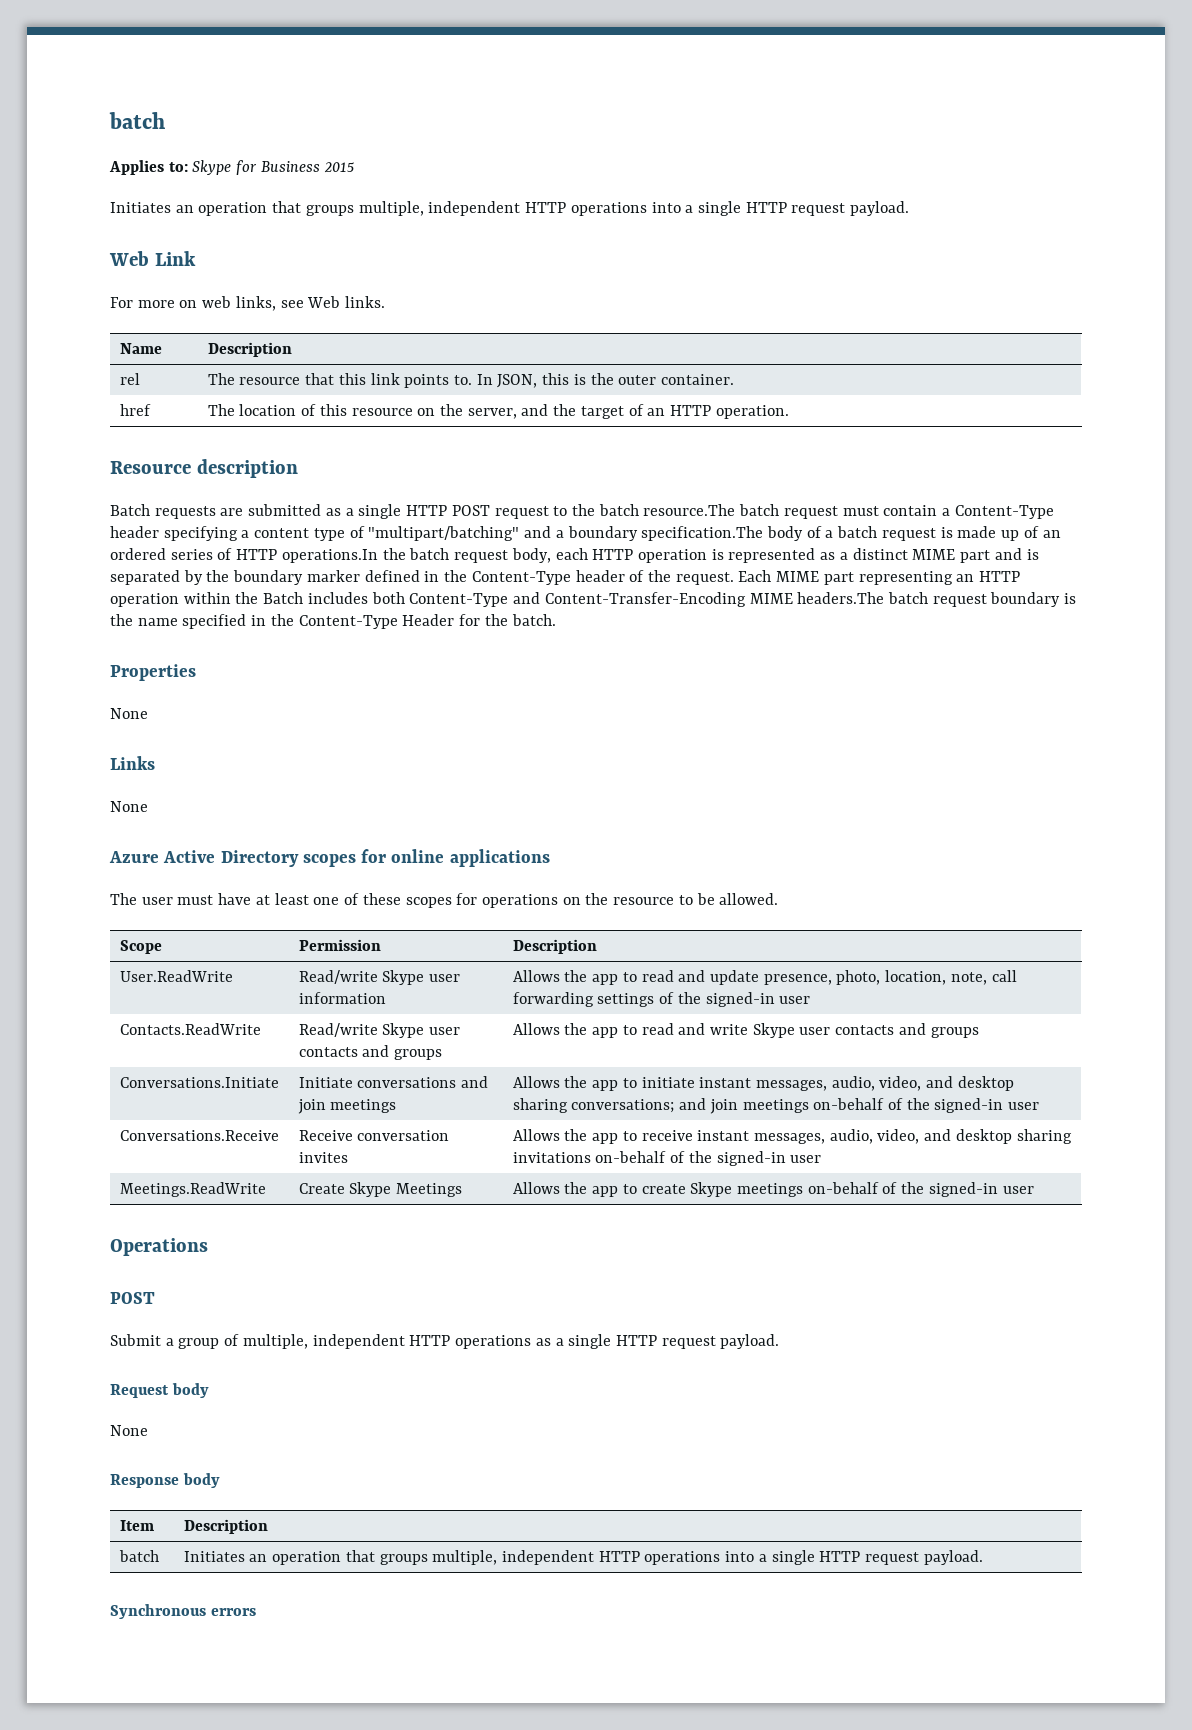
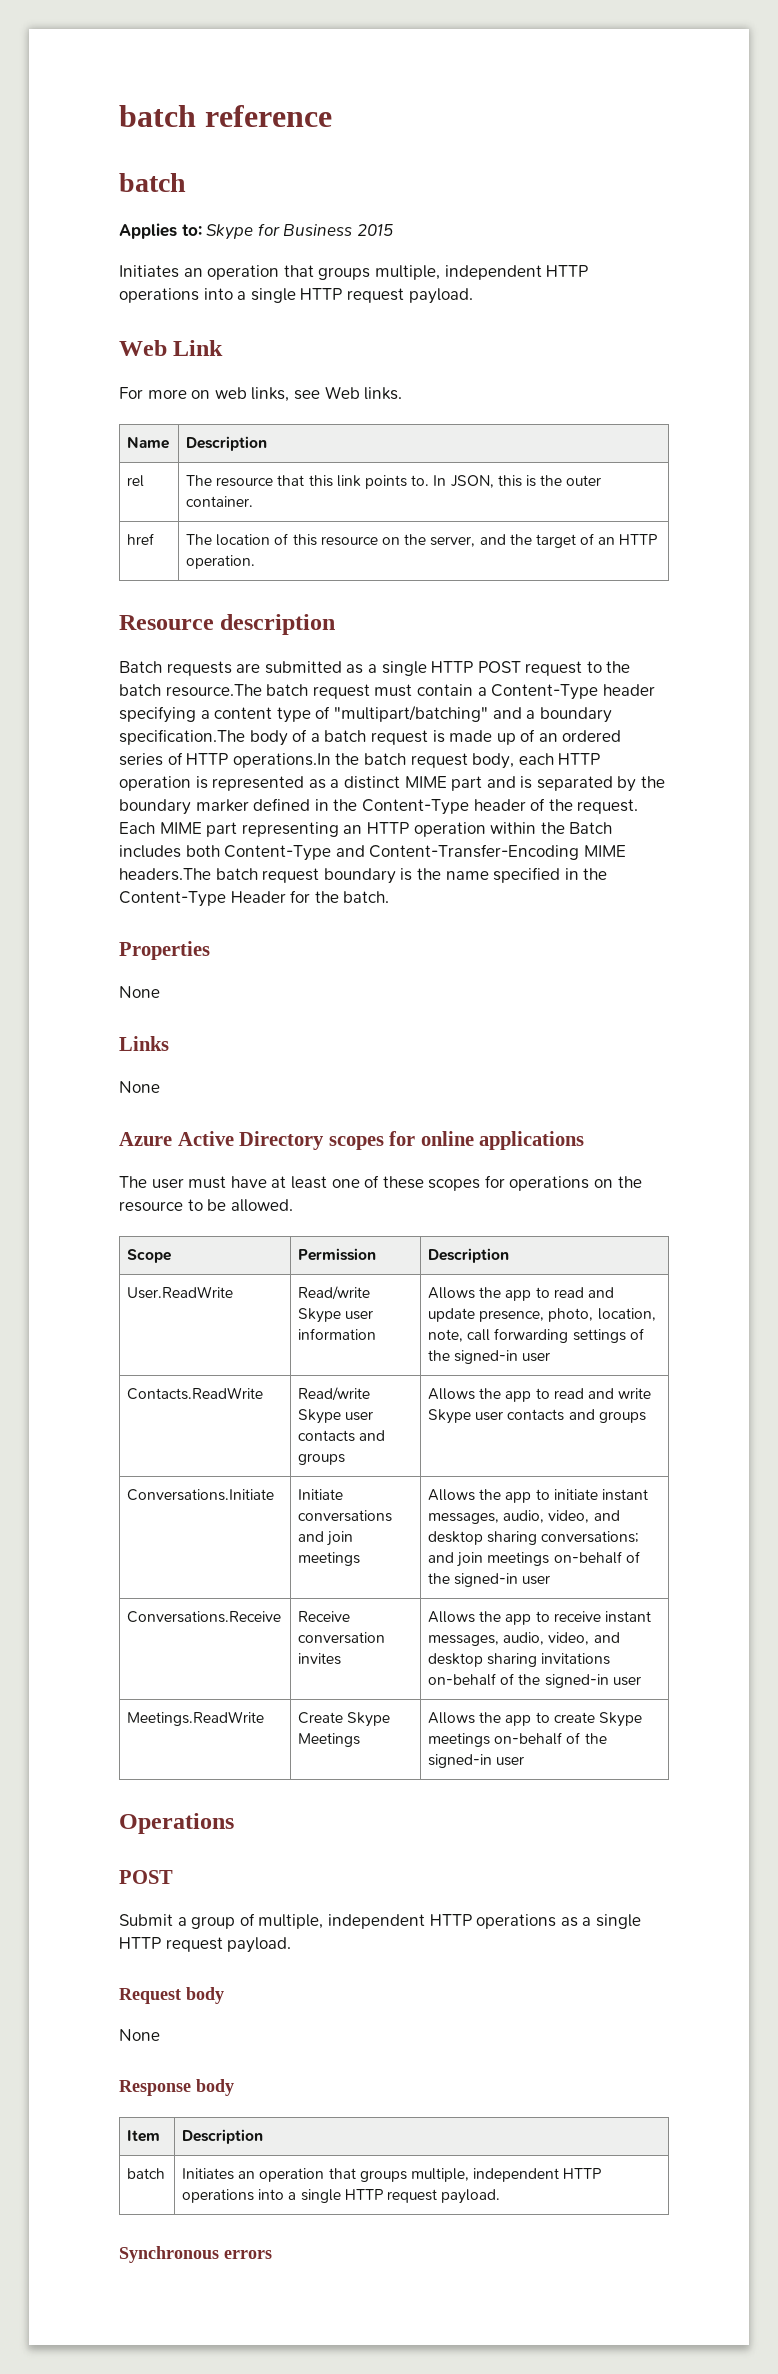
+ batch reference

